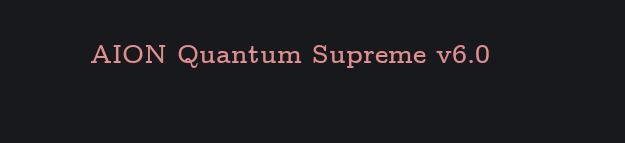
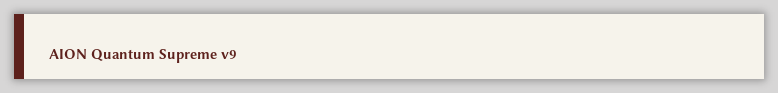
- AION Quantum Supreme v6.0
+ AION Quantum Supreme v9

